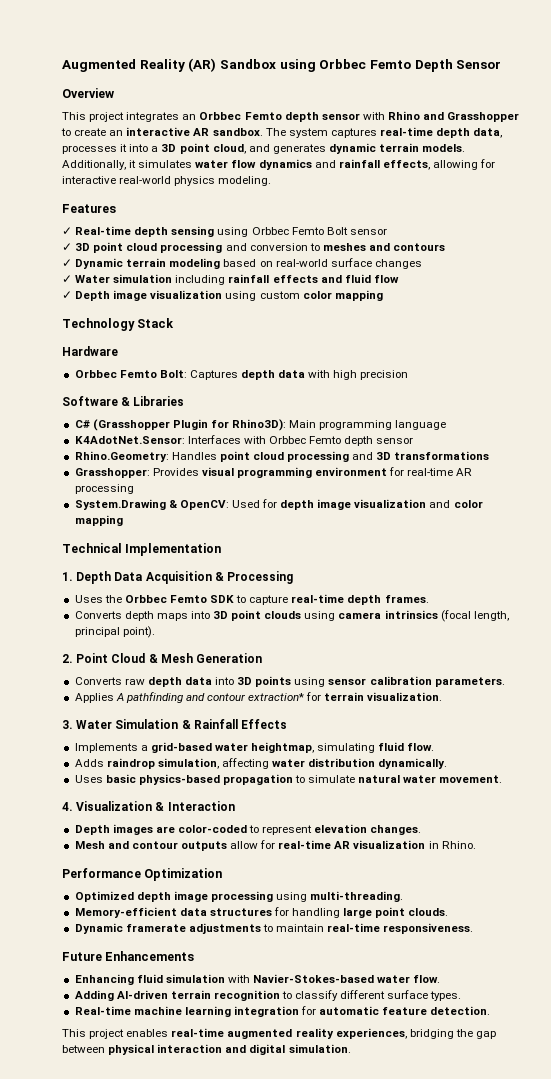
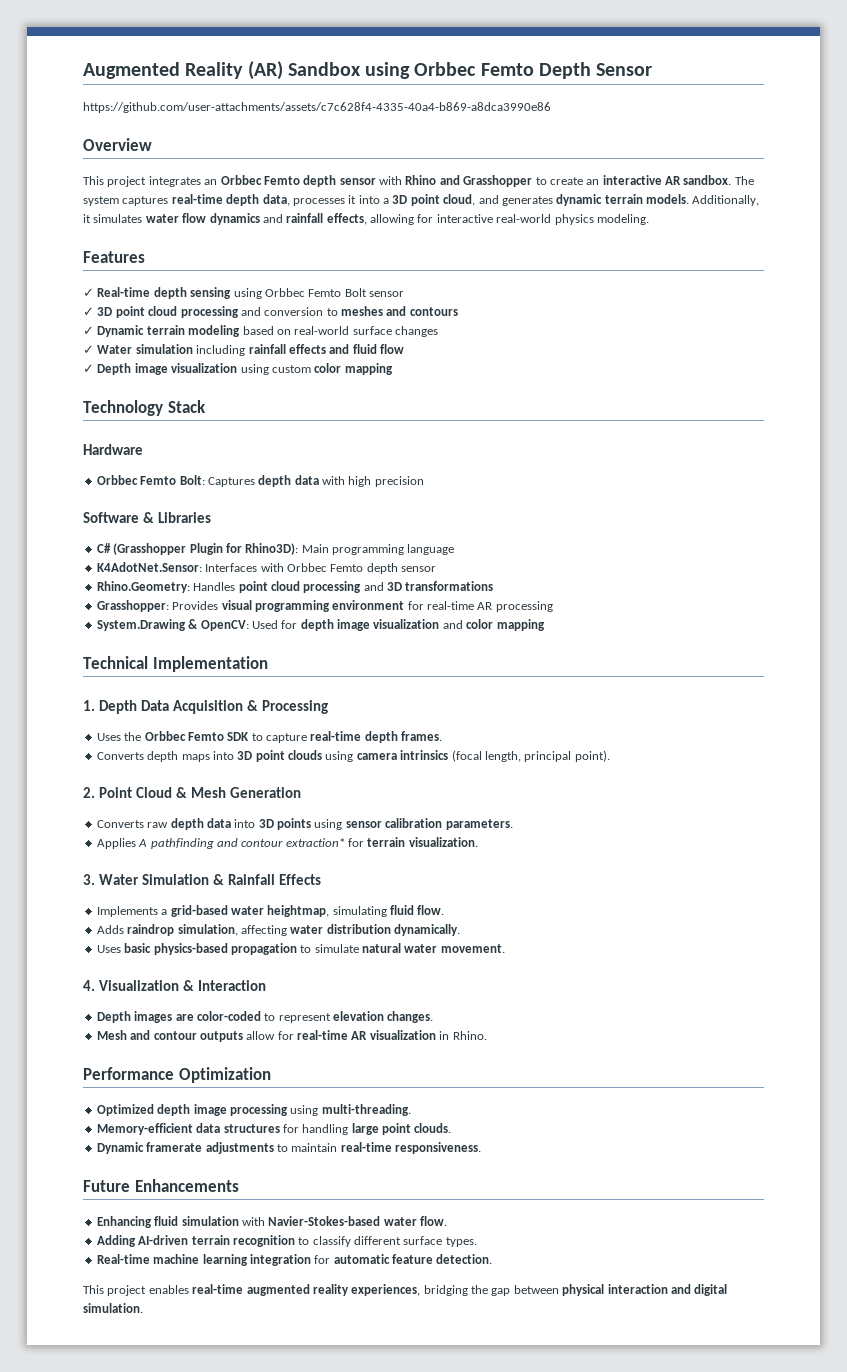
+ https://github.com/user-attachments/assets/c7c628f4-4335-40a4-b869-a8dca3990e86

